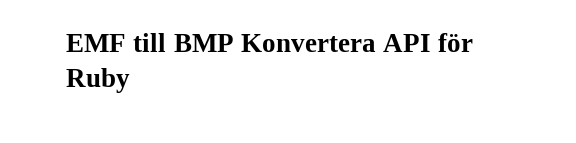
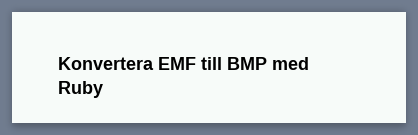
- EMF till BMP Konvertera API för Ruby
+ Konvertera EMF till BMP med Ruby

